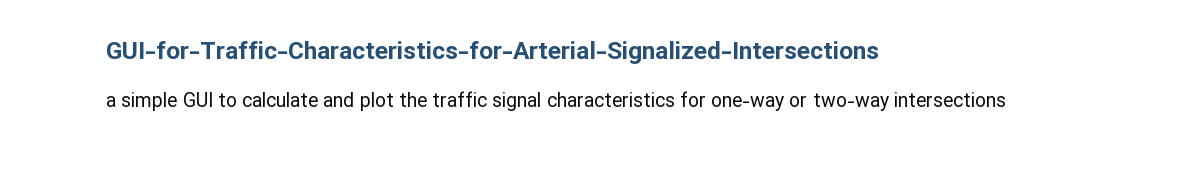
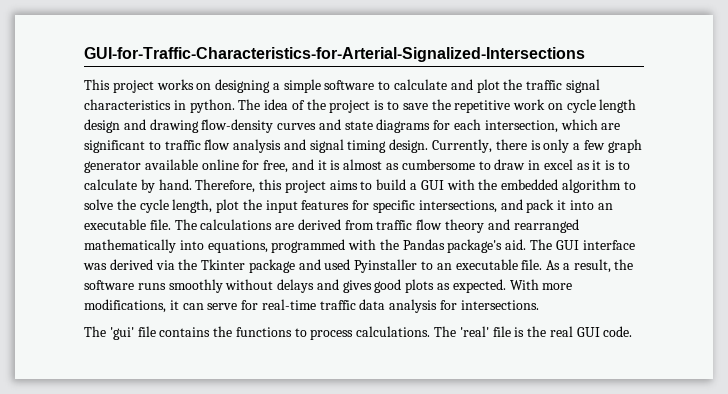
- a simple GUI to calculate and plot the traffic signal characteristics for one-way or two-way intersections
+ This project works on designing a simple software to calculate and plot the traffic signal characteristics in python. The idea of the project is to save the repetitive work on cycle length design and drawing flow-density curves and state diagrams for each intersection, which are significant to traffic flow analysis and signal timing design. Currently, there is only a few graph generator available online for free, and it is almost as cumbersome to draw in excel as it is to calculate by hand. Therefore, this project aims to build a GUI with the embedded algorithm to solve the cycle length, plot the input features for specific intersections, and pack it into an executable file. The calculations are derived from traffic flow theory and rearranged mathematically into equations, programmed with the Pandas package's aid. The GUI interface was derived via the Tkinter package and used Pyinstaller to an executable file. As a result, the software runs smoothly without delays and gives good plots as expected. With more modifications, it can serve for real-time traffic data analysis for intersections.
+ The 'gui' file contains the functions to process calculations. The 'real' file is the real GUI code.

